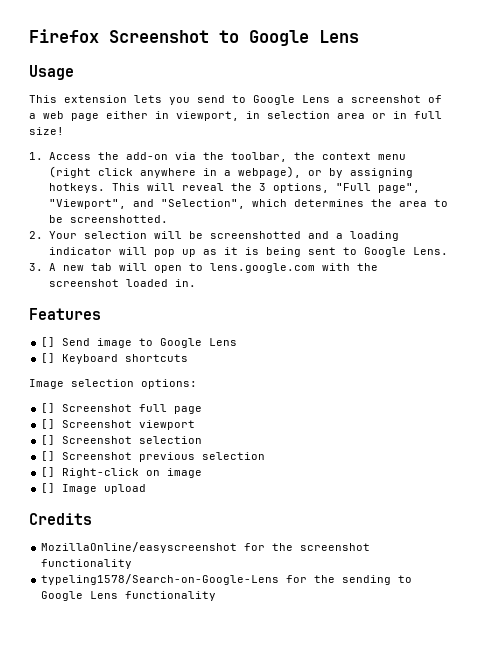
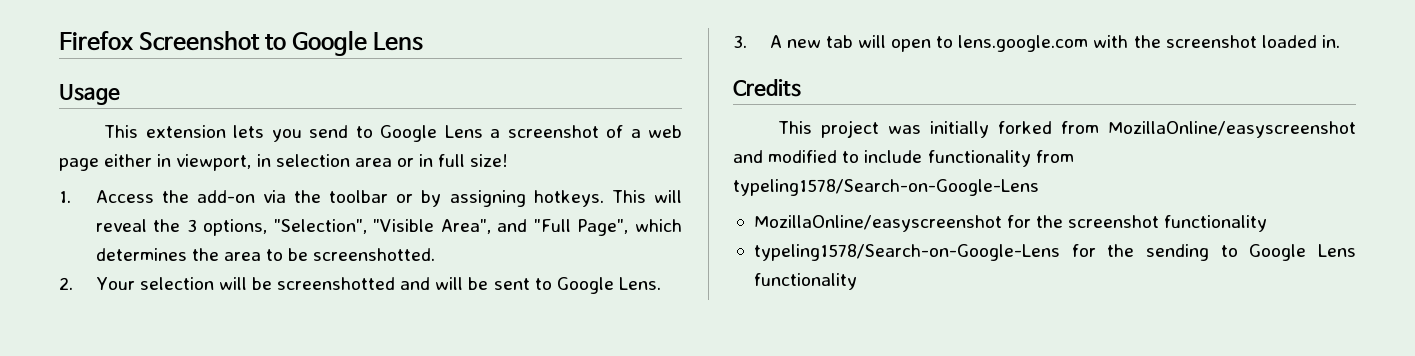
- 1. Access the add-on via the toolbar, the context menu (right click anywhere in a webpage), or by assigning hotkeys.
+ 1. Access the add-on via the toolbar or by assigning hotkeys.
- This will reveal the 3 options, "Full page", "Viewport", and "Selection", which determines the area to be screenshotted.
+ This will reveal the 3 options, "Selection", "Visible Area", and "Full Page", which determines the area to be screenshotted.
- 2. Your selection will be screenshotted and a loading indicator will pop up as it is being sent to Google Lens.
+ 2. Your selection will be screenshotted and will be sent to Google Lens.
- Features
- [] Send image to Google Lens
- [] Keyboard shortcuts
- Image selection options:
- [] Screenshot full page
- [] Screenshot viewport
- [] Screenshot selection
- [] Screenshot previous selection
- [] Right-click on image
- [] Image upload
  Credits
+ This project was initially forked from MozillaOnline/easyscreenshot and modified to include functionality from typeling1578/Search-on-Google-Lens

